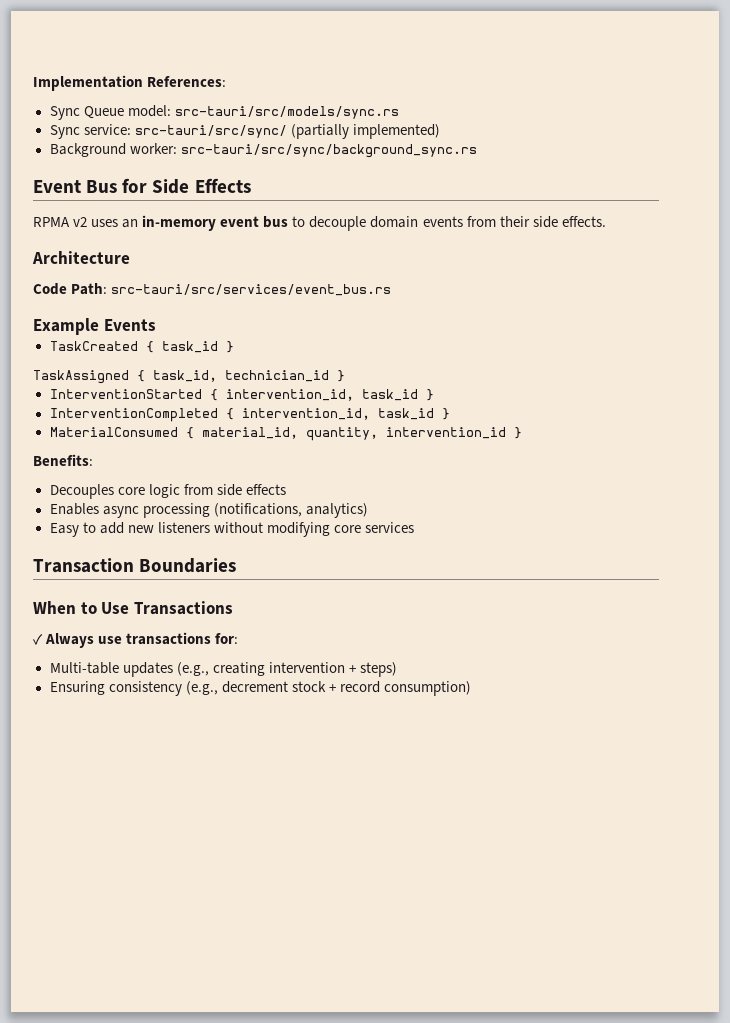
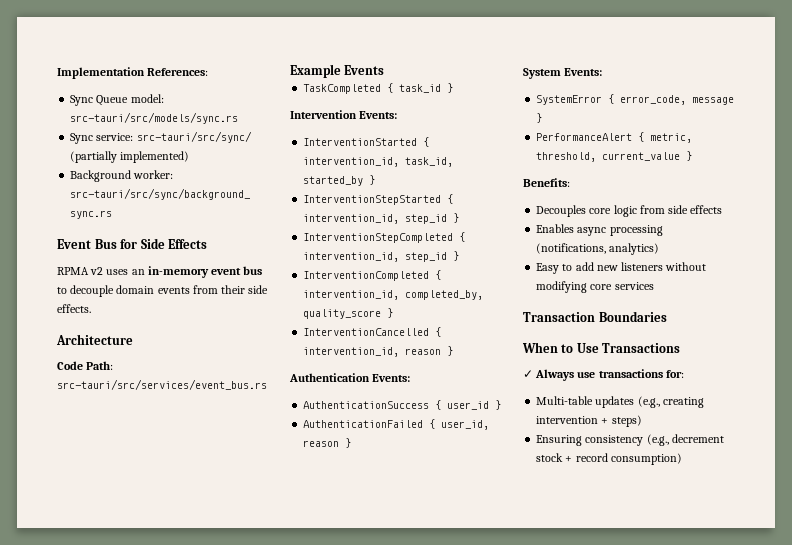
- TaskCreated { task_id }
+ TaskCompleted { task_id }
- TaskAssigned { task_id, technician_id }
- InterventionStarted { intervention_id, task_id }
+ Intervention Events:
+ InterventionStarted { intervention_id, task_id, started_by }
+ InterventionStepStarted { intervention_id, step_id }
+ InterventionStepCompleted { intervention_id, step_id }
- InterventionCompleted { intervention_id, task_id }
- MaterialConsumed { material_id, quantity, intervention_id }
+ InterventionCompleted { intervention_id, completed_by, quality_score }
+ InterventionCancelled { intervention_id, reason }
+ Authentication Events:
+ AuthenticationSuccess { user_id }
+ AuthenticationFailed { user_id, reason }
+ System Events:
+ SystemError { error_code, message }
+ PerformanceAlert { metric, threshold, current_value }

